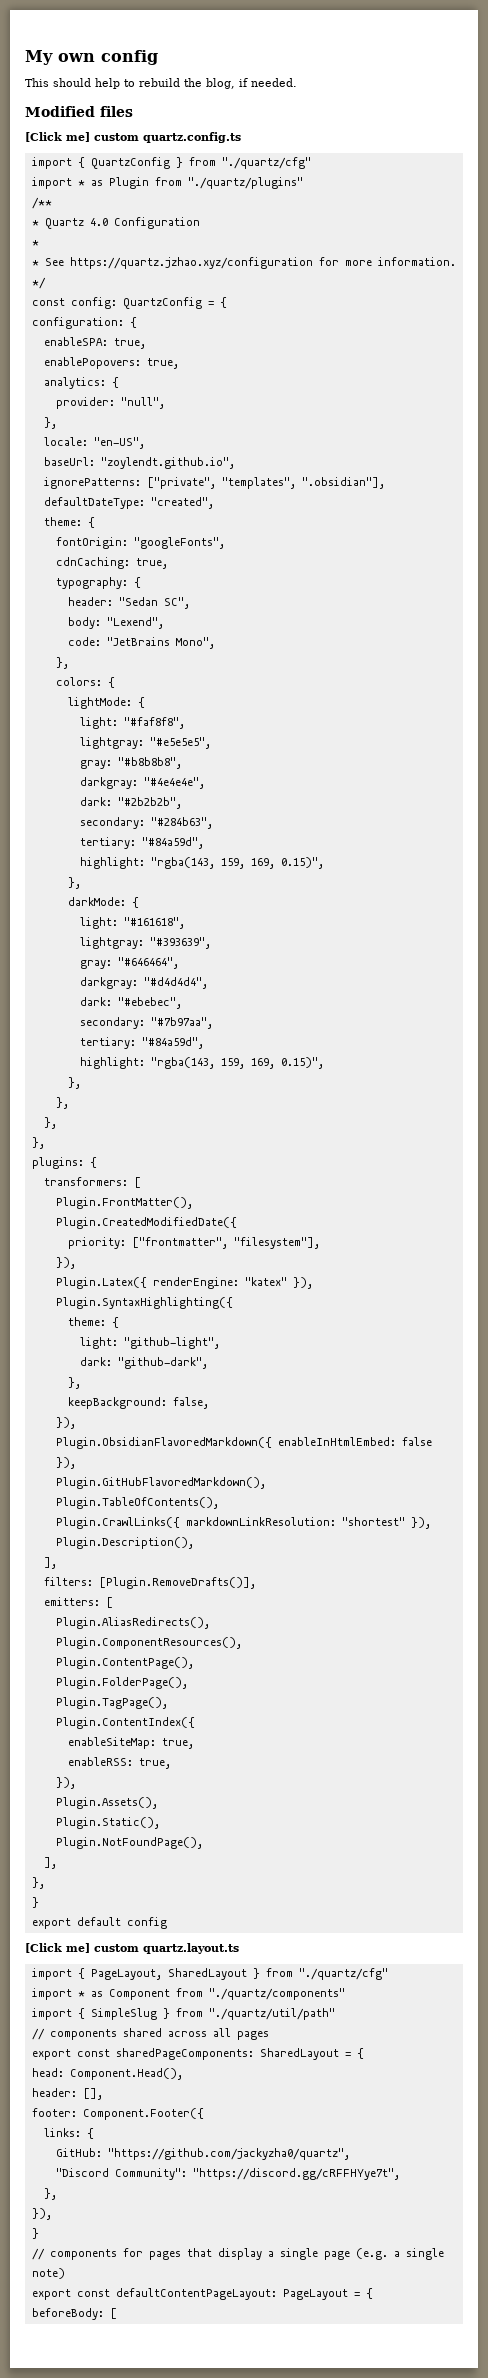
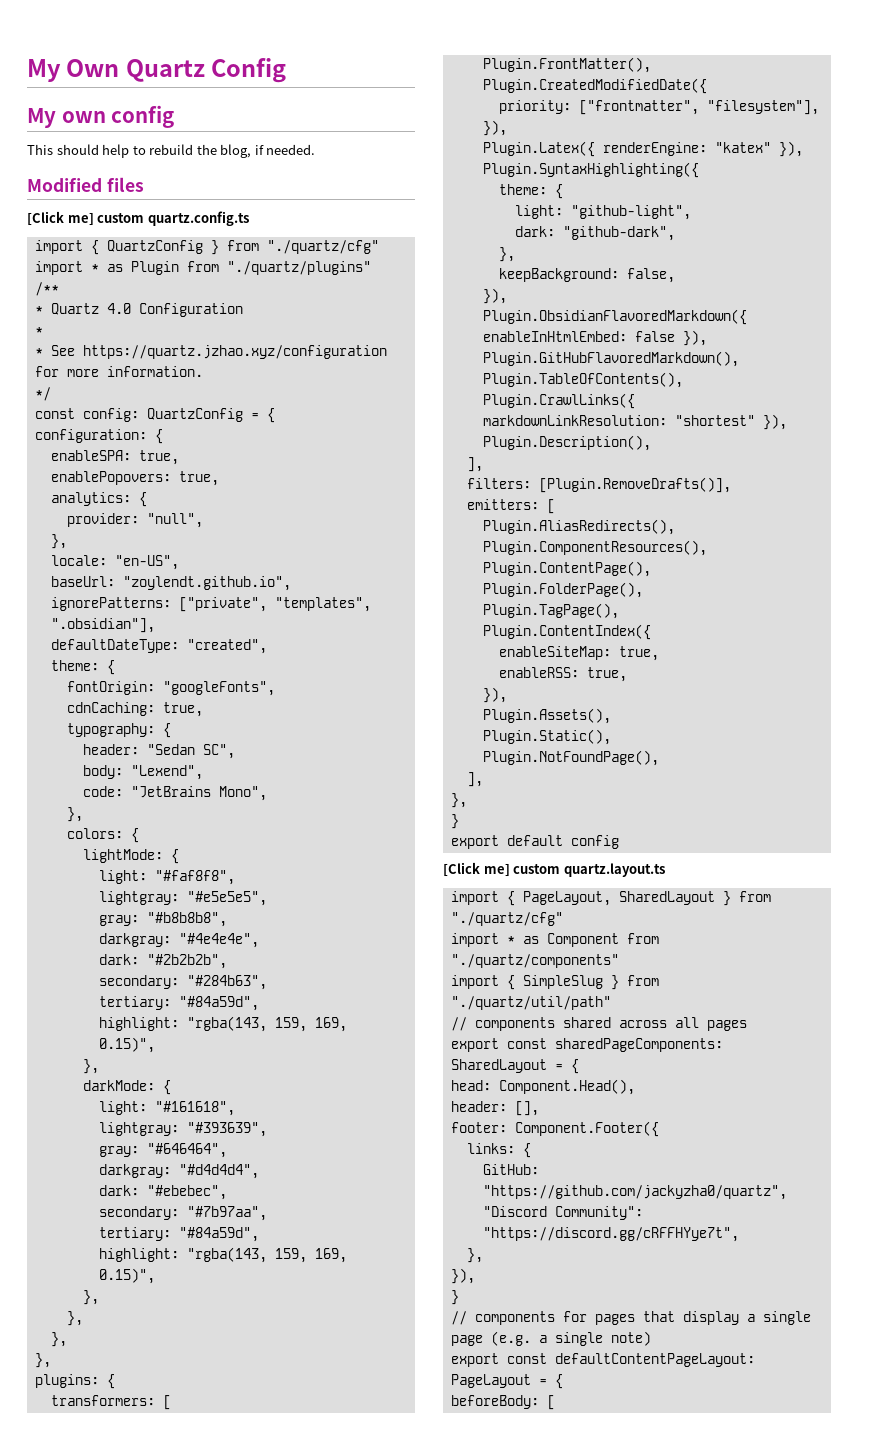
+ My Own Quartz Config

